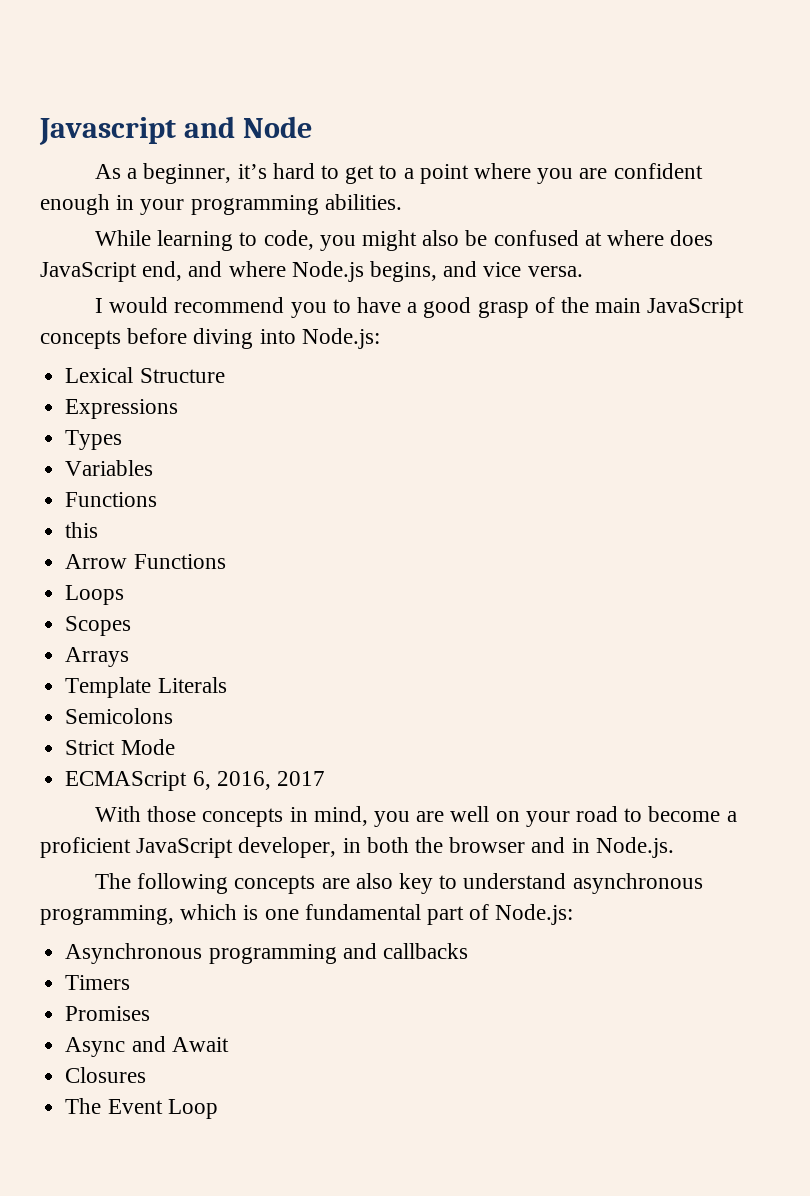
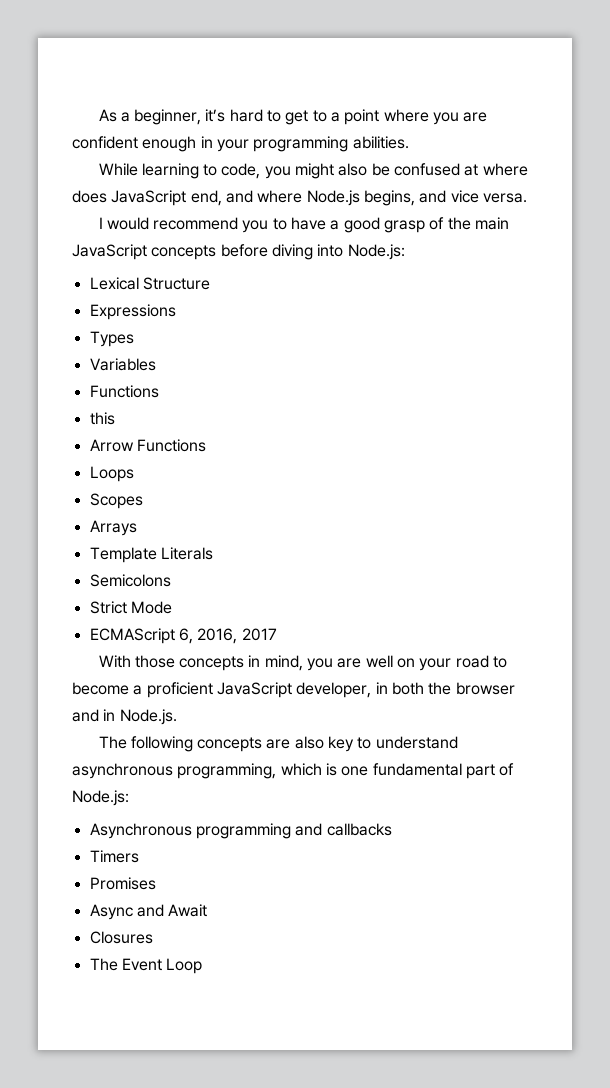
- Javascript and Node

